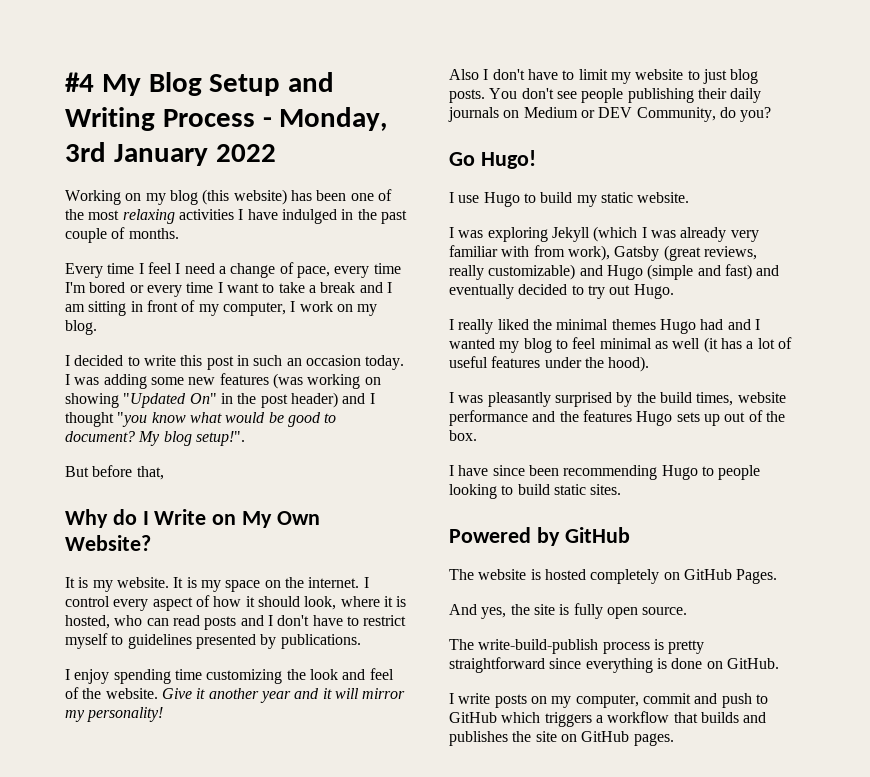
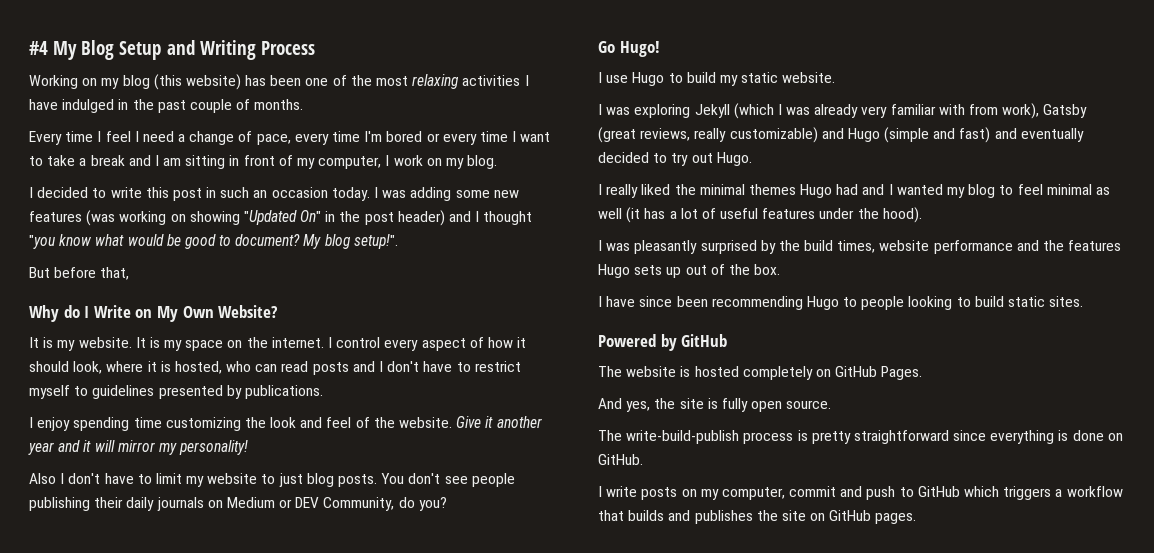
- #4 My Blog Setup and Writing Process - Monday, 3rd January 2022
+ #4 My Blog Setup and Writing Process

